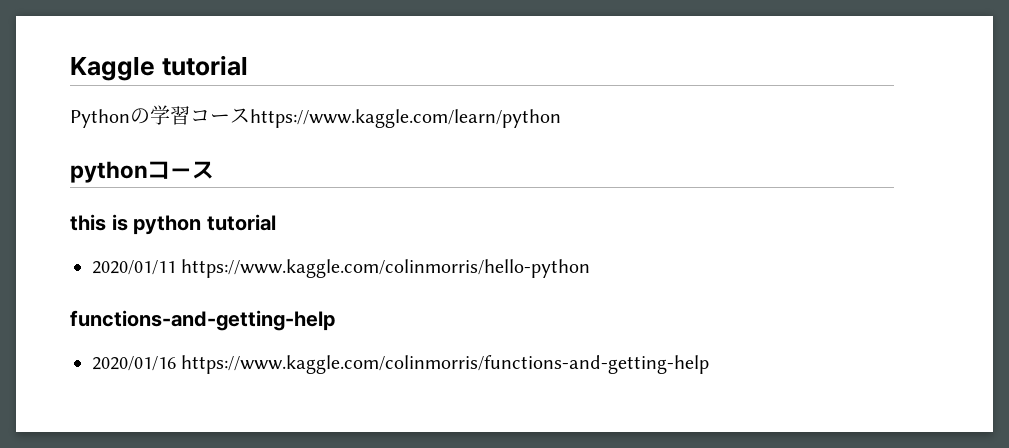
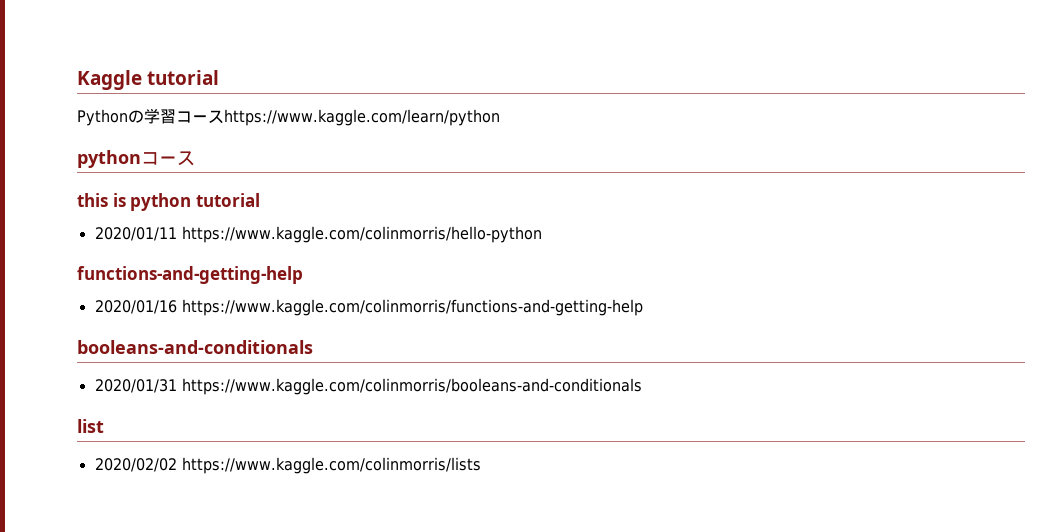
+ booleans-and-conditionals
+ 2020/01/31 https://www.kaggle.com/colinmorris/booleans-and-conditionals
+ list
+ 2020/02/02 https://www.kaggle.com/colinmorris/lists

